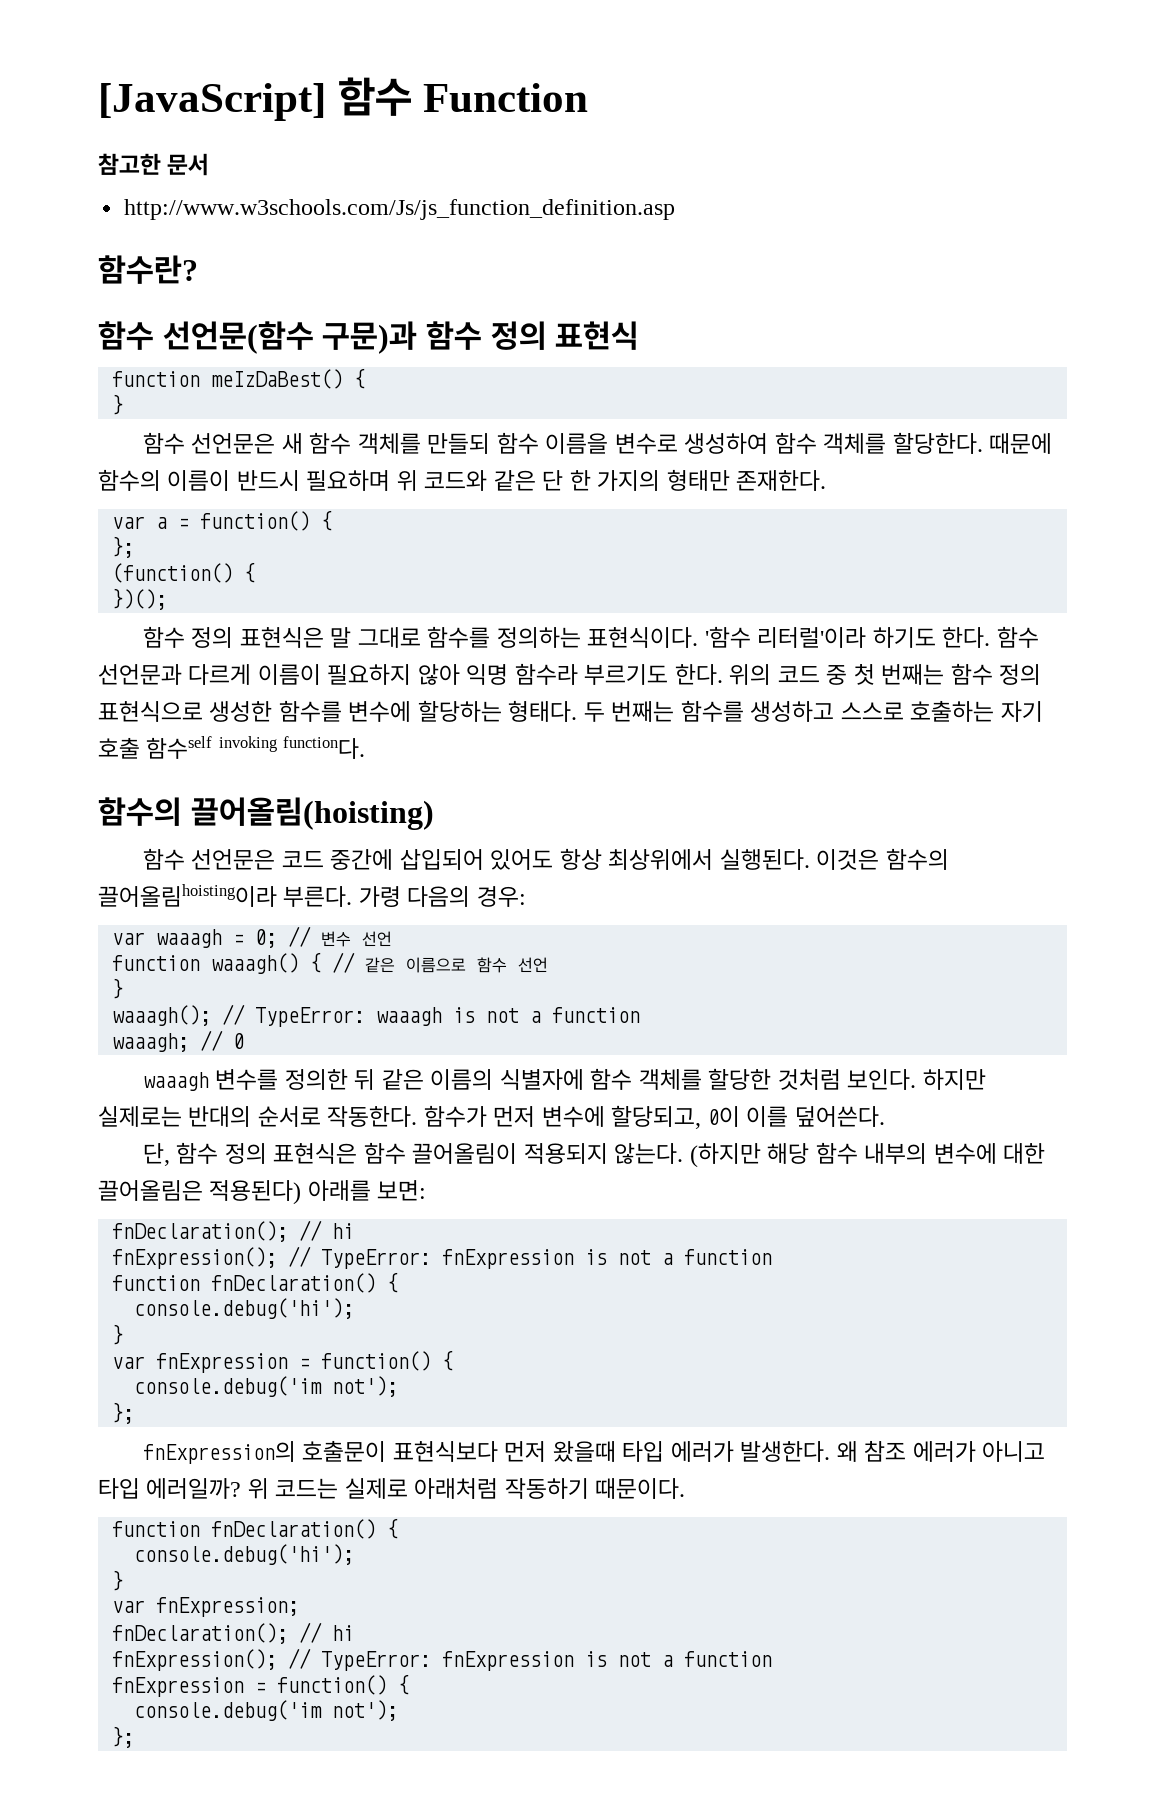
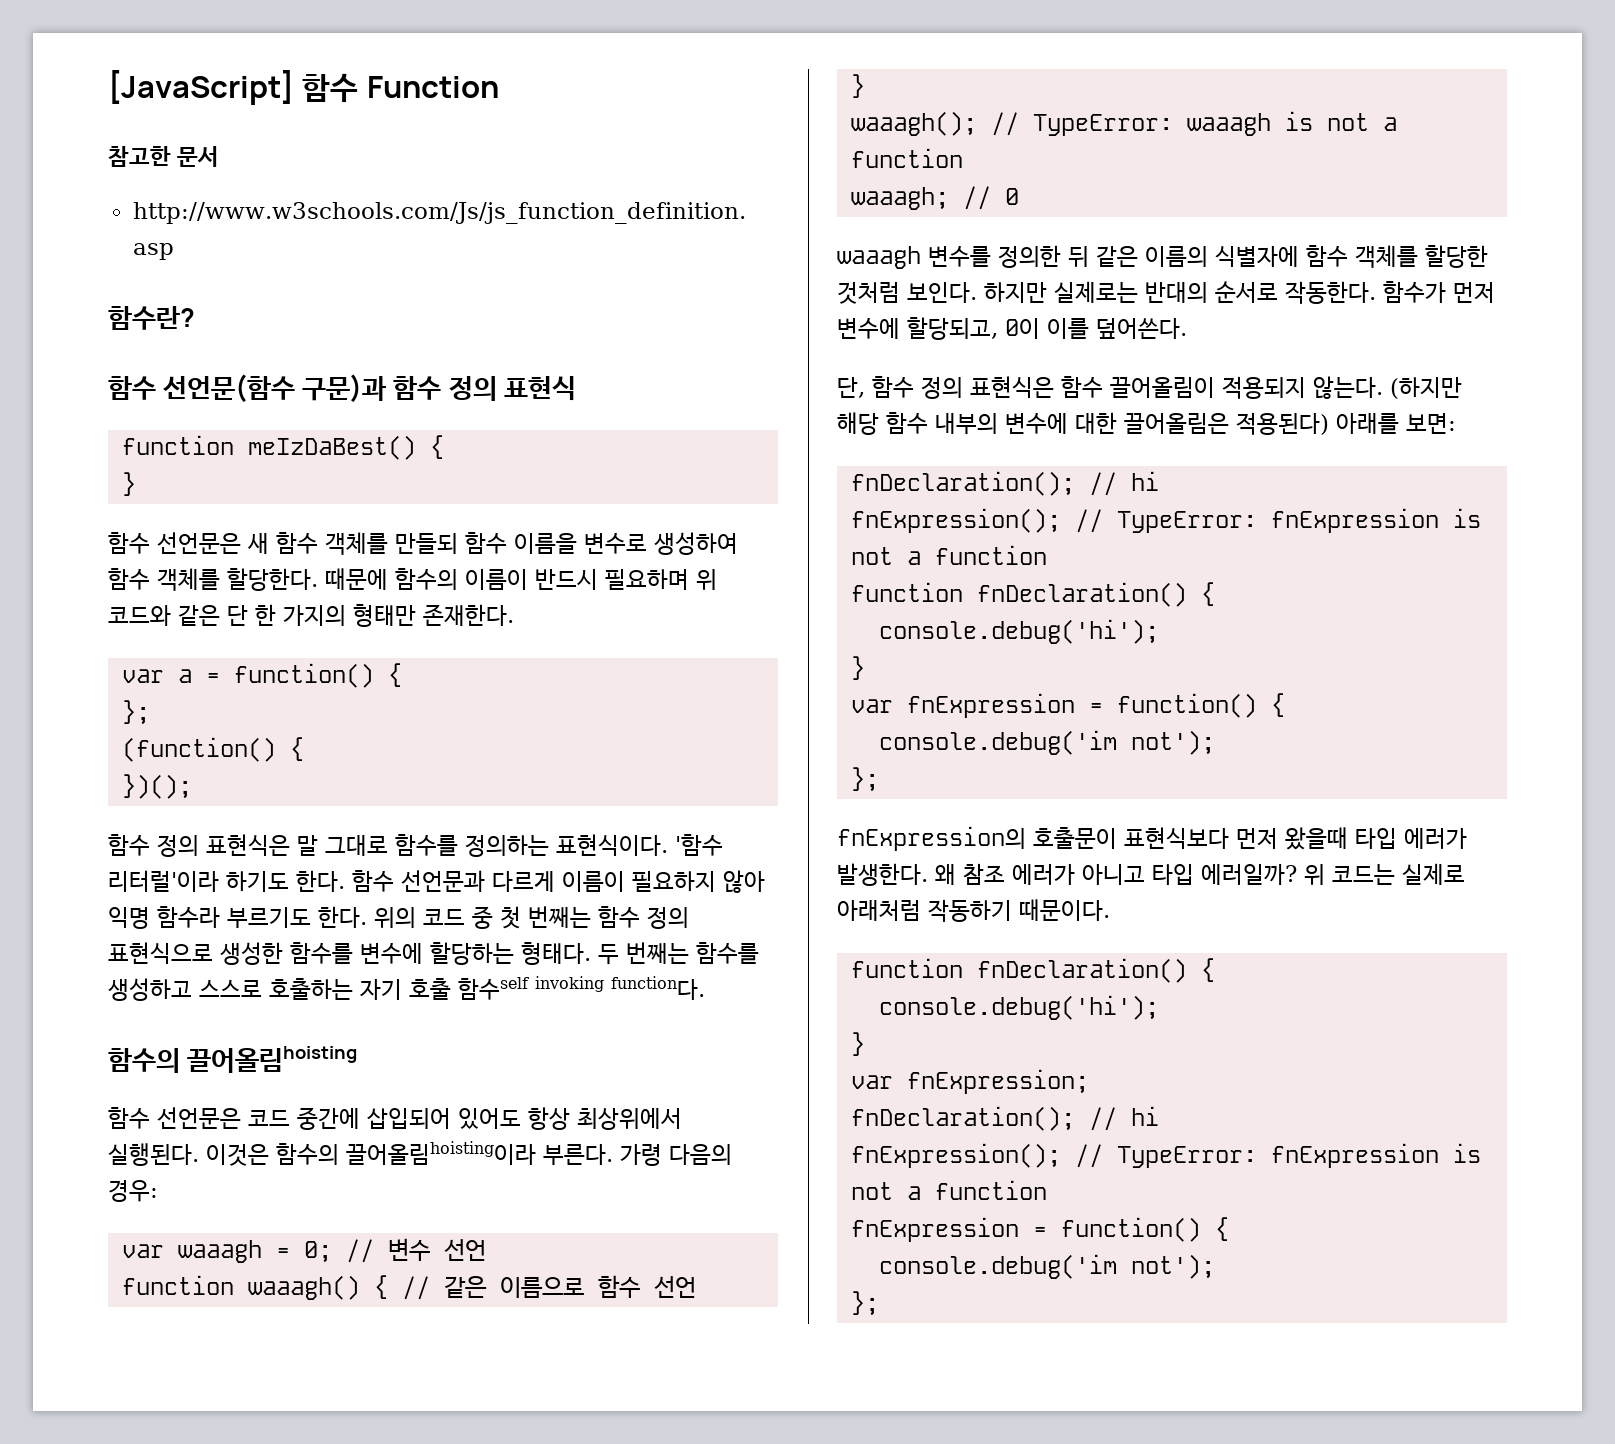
- 함수의 끌어올림(hoisting)
+ 함수의 끌어올림hoisting

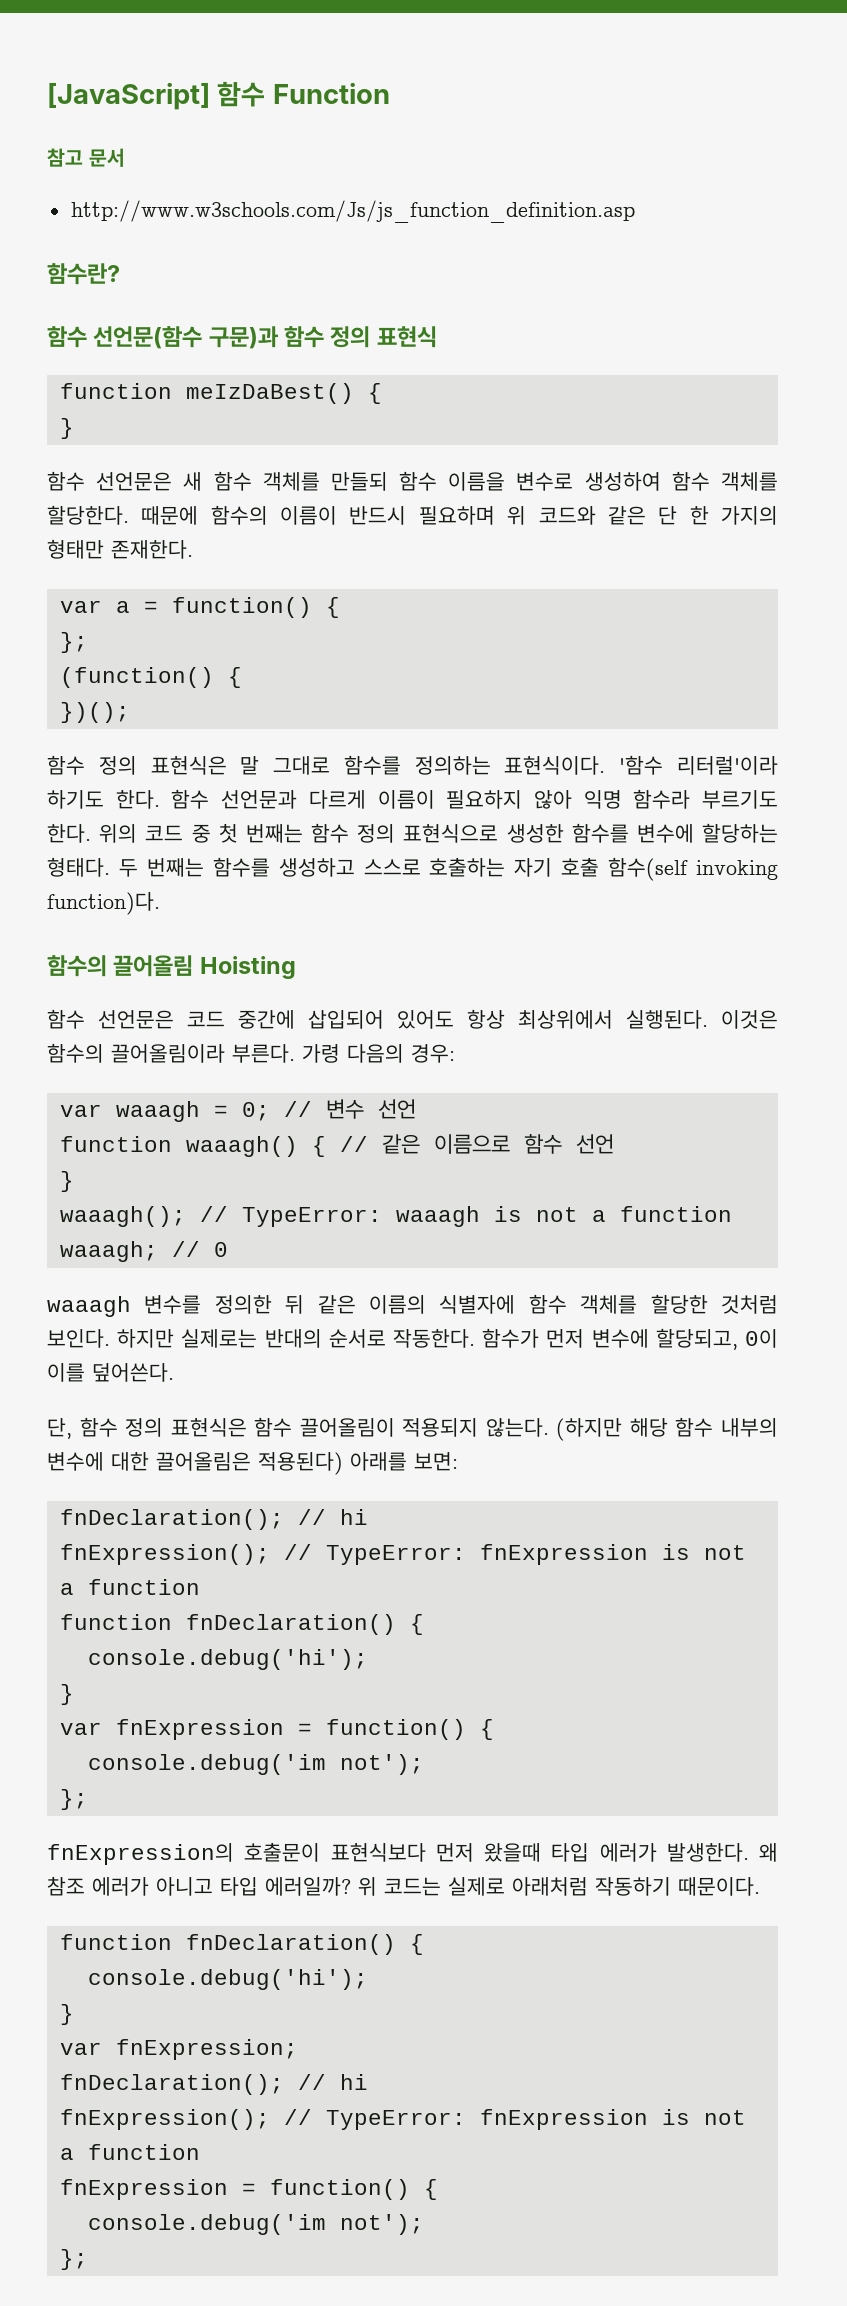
- 참고한 문서
+ 참고 문서
- 두 번째는 함수를 생성하고 스스로 호출하는 자기 호출 함수self invoking function다.
- 함수의 끌어올림hoisting
+ 두 번째는 함수를 생성하고 스스로 호출하는 자기 호출 함수(self invoking function)다.
+ 함수의 끌어올림 Hoisting
- 이것은 함수의 끌어올림hoisting이라 부른다.
+ 이것은 함수의 끌어올림이라 부른다.

